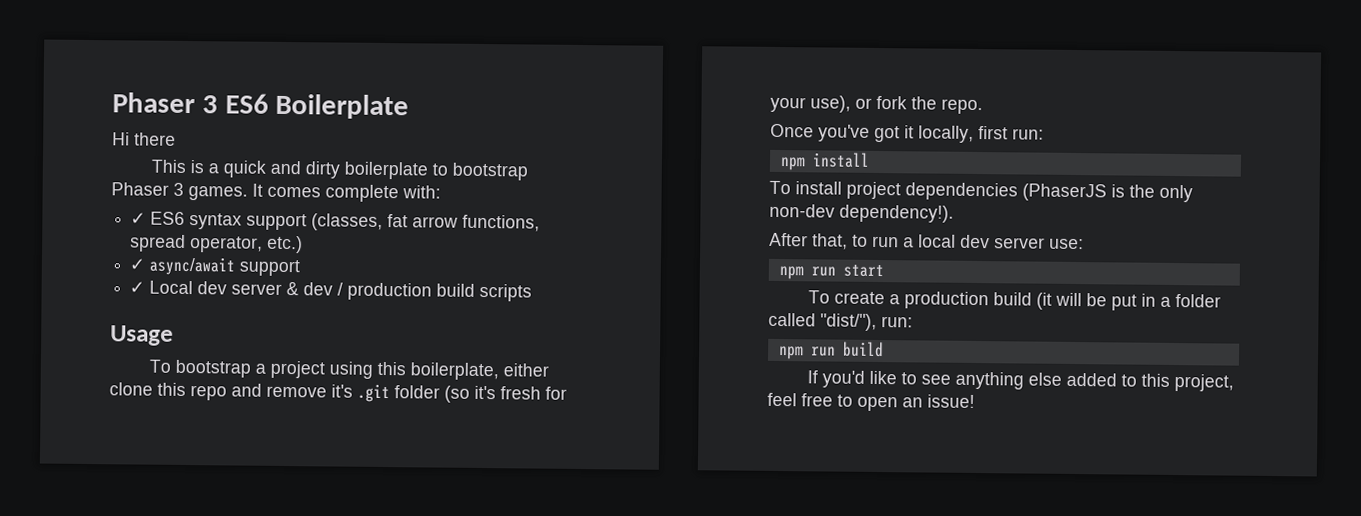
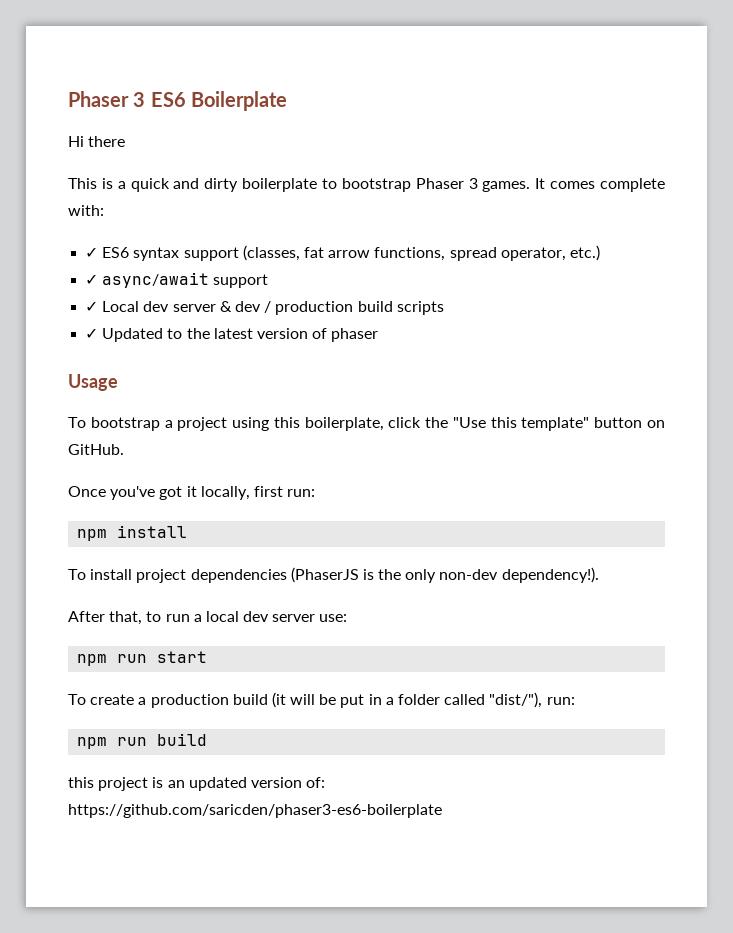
+ ✓ Updated to the latest version of phaser
- To bootstrap a project using this boilerplate, either clone this repo and remove it's .git folder (so it's fresh for your use), or fork the repo.
+ To bootstrap a project using this boilerplate, click the "Use this template" button on GitHub.
- If you'd like to see anything else added to this project, feel free to open an issue!
+ this project is an updated version of: https://github.com/saricden/phaser3-es6-boilerplate

